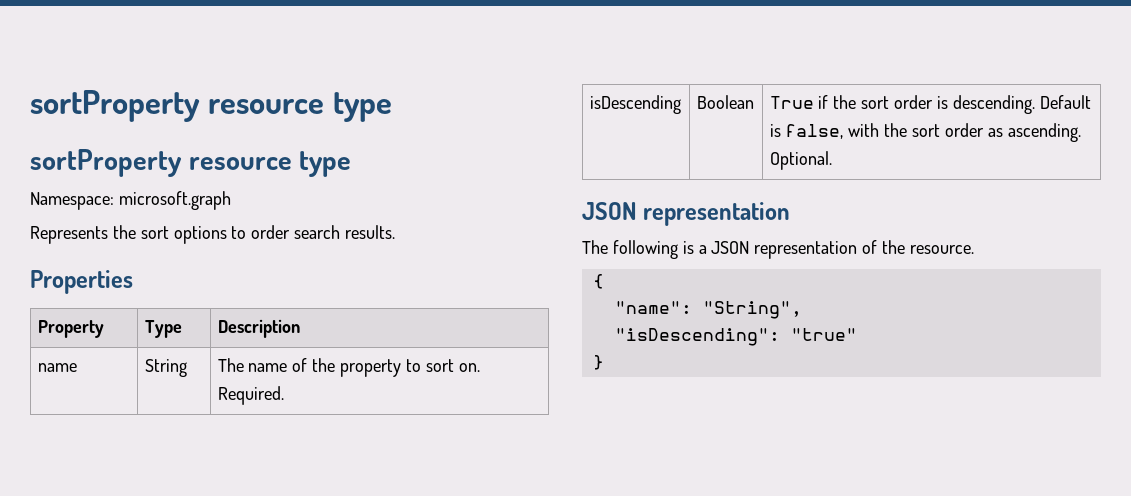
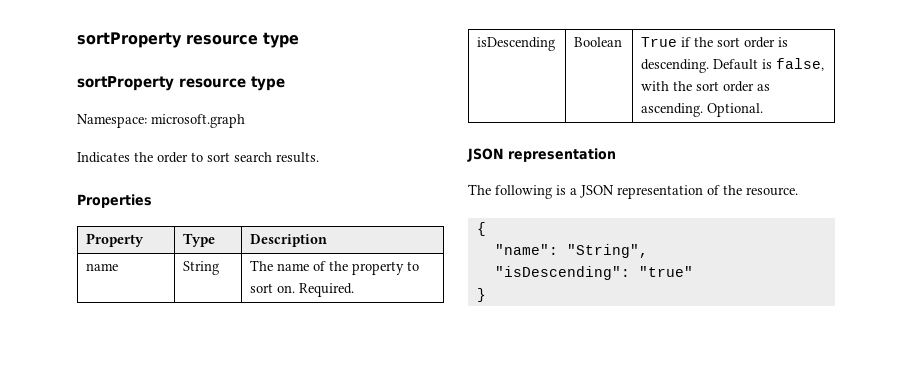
- Represents the sort options to order search results.
+ Indicates the order to sort search results.

